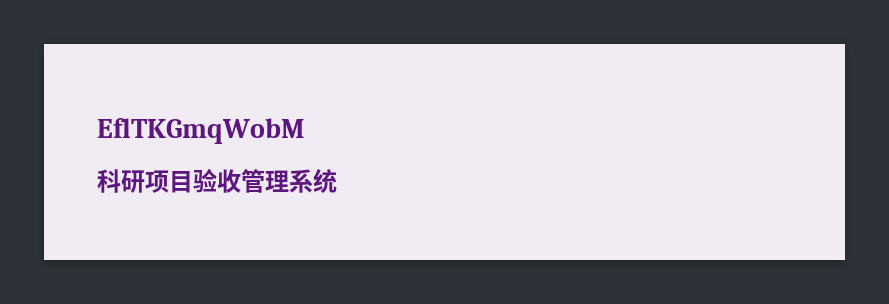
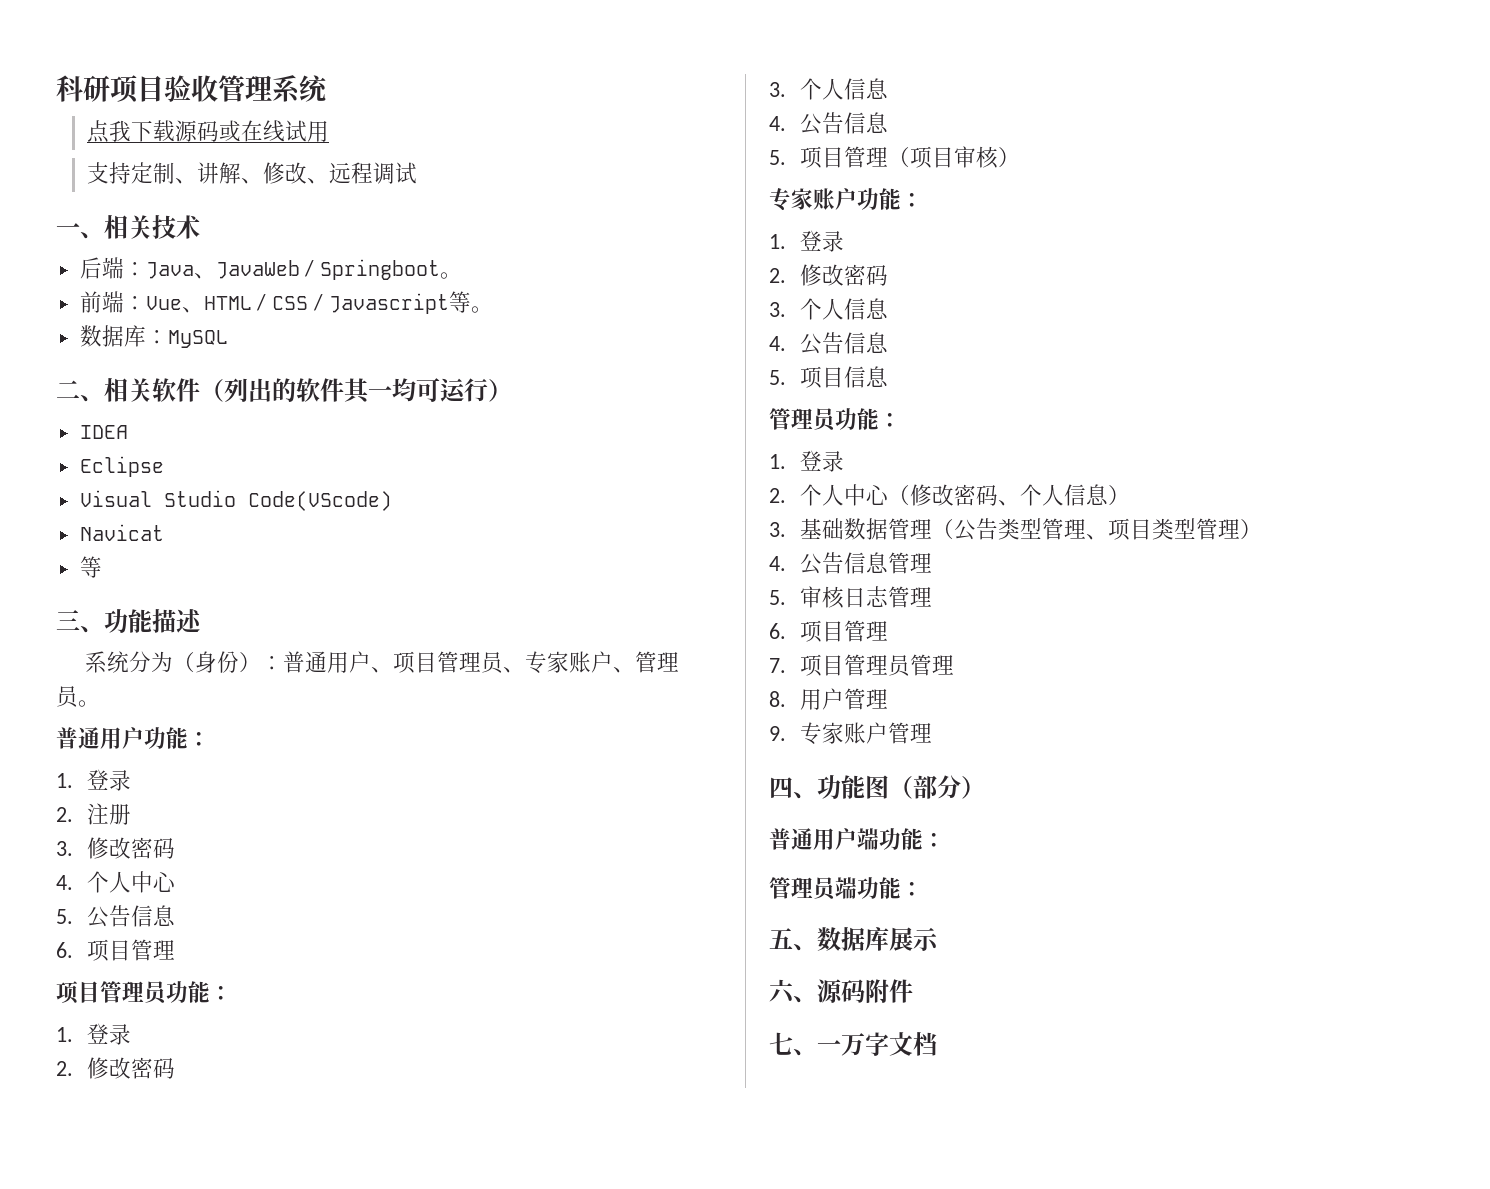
- EflTKGmqWobM
+ 点我下载源码或在线试用
+ 支持定制、讲解、修改、远程调试
+ 一、相关技术
+ 后端：Java、JavaWeb / Springboot。
+ 前端：Vue、HTML / CSS / Javascript等。
+ 数据库：MySQL
+ 二、相关软件（列出的软件其一均可运行）
+ IDEA
+ Eclipse
+ Visual Studio Code(VScode)
+ Navicat
+ 等
+ 三、功能描述
+ 系统分为（身份）：普通用户、项目管理员、专家账户、管理员。
+ 普通用户功能：
+ 1.登录
+ 2.注册
+ 3.修改密码
+ 4.个人中心
+ 5.公告信息
+ 6.项目管理
+ 项目管理员功能：
+ 1.登录
+ 2.修改密码
+ 3.个人信息
+ 4.公告信息
+ 5.项目管理（项目审核）
+ 专家账户功能：
+ 1.登录
+ 2.修改密码
+ 3.个人信息
+ 4.公告信息
+ 5.项目信息
+ 管理员功能：
+ 1.登录
+ 2.个人中心（修改密码、个人信息）
+ 3.基础数据管理（公告类型管理、项目类型管理）
+ 4.公告信息管理
+ 5.审核日志管理
+ 6.项目管理
+ 7.项目管理员管理
+ 8.用户管理
+ 9.专家账户管理
+ 四、功能图（部分）
+ 普通用户端功能：
+ 管理员端功能：
+ 五、数据库展示
+ 六、源码附件
+ 七、一万字文档

